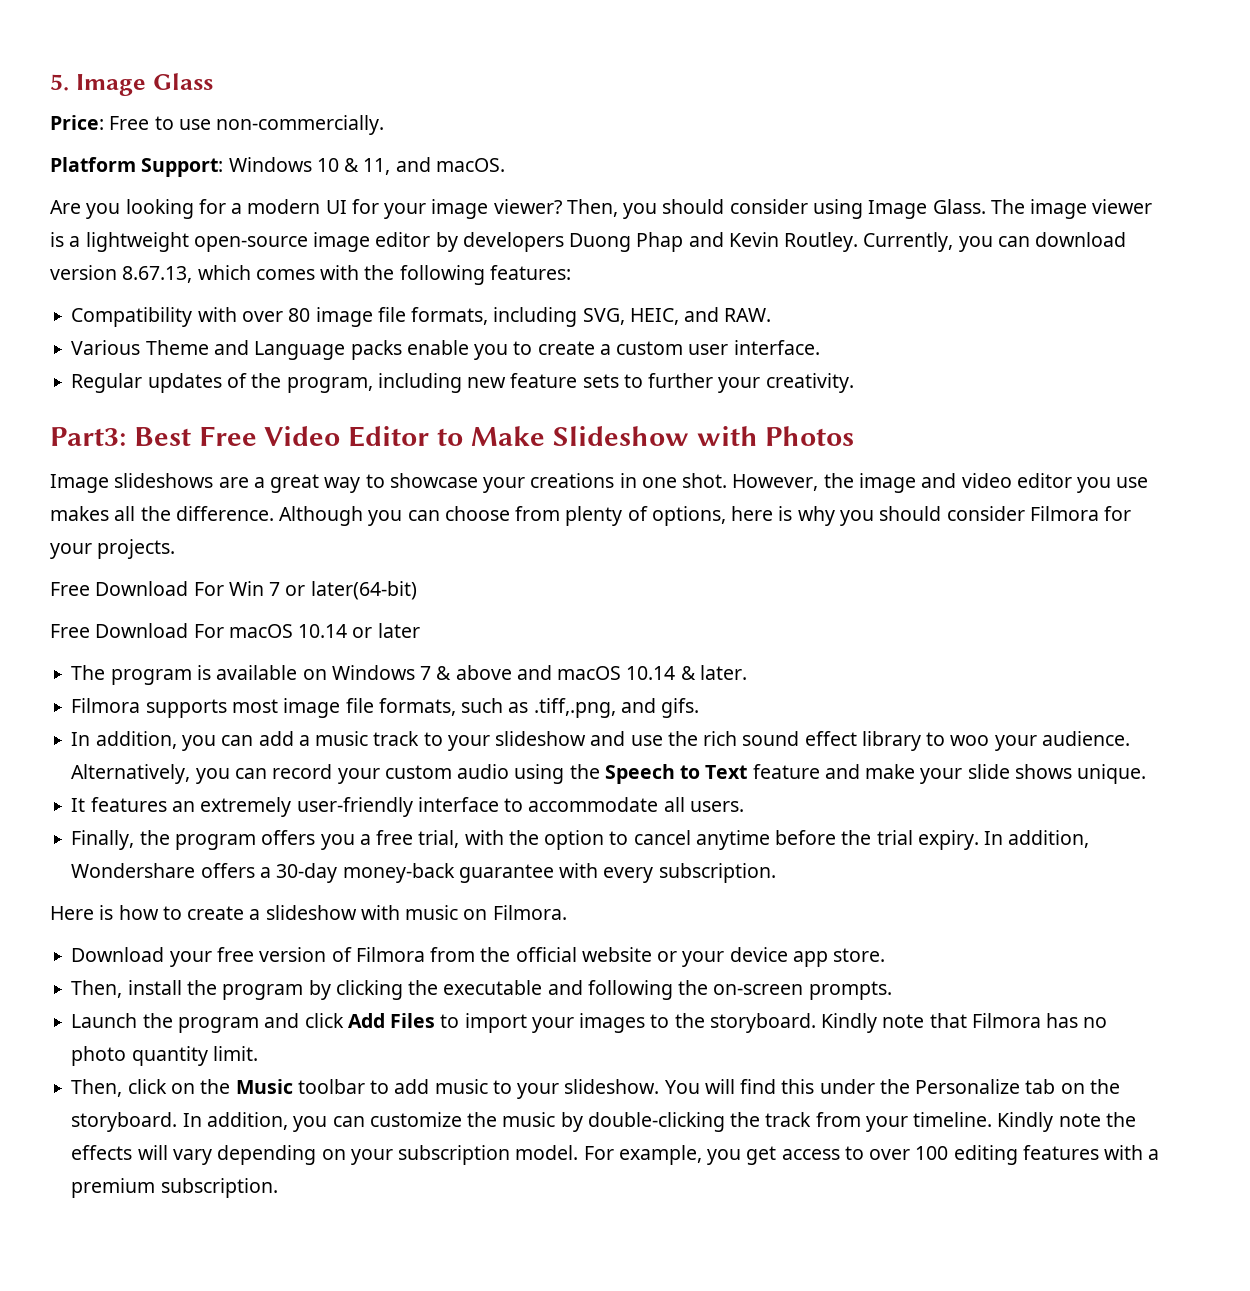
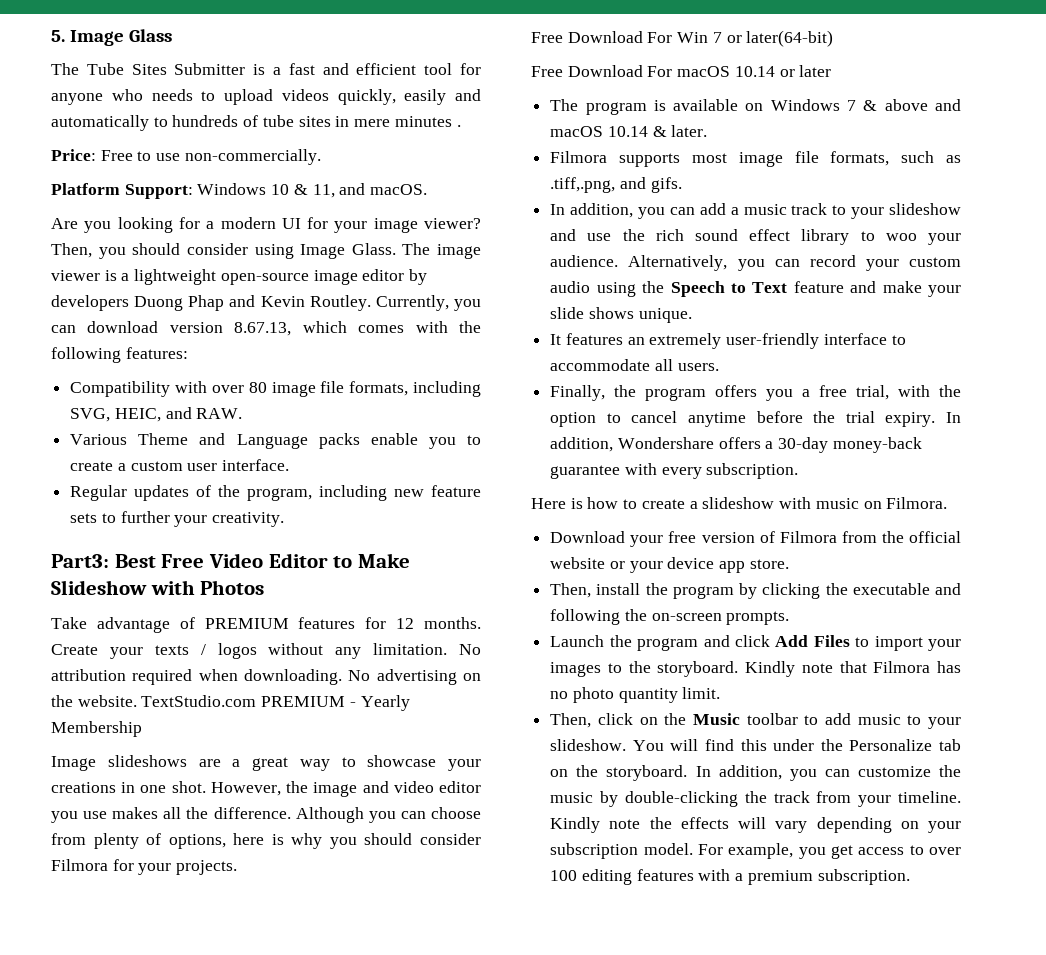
+ The Tube Sites Submitter is a fast and efficient tool for anyone who needs to upload videos quickly, easily and automatically to hundreds of tube sites in mere minutes .
+ Take advantage of PREMIUM features for 12 months. Create your texts / logos without any limitation. No attribution required when downloading. No advertising on the website. TextStudio.com PREMIUM - Yearly Membership

